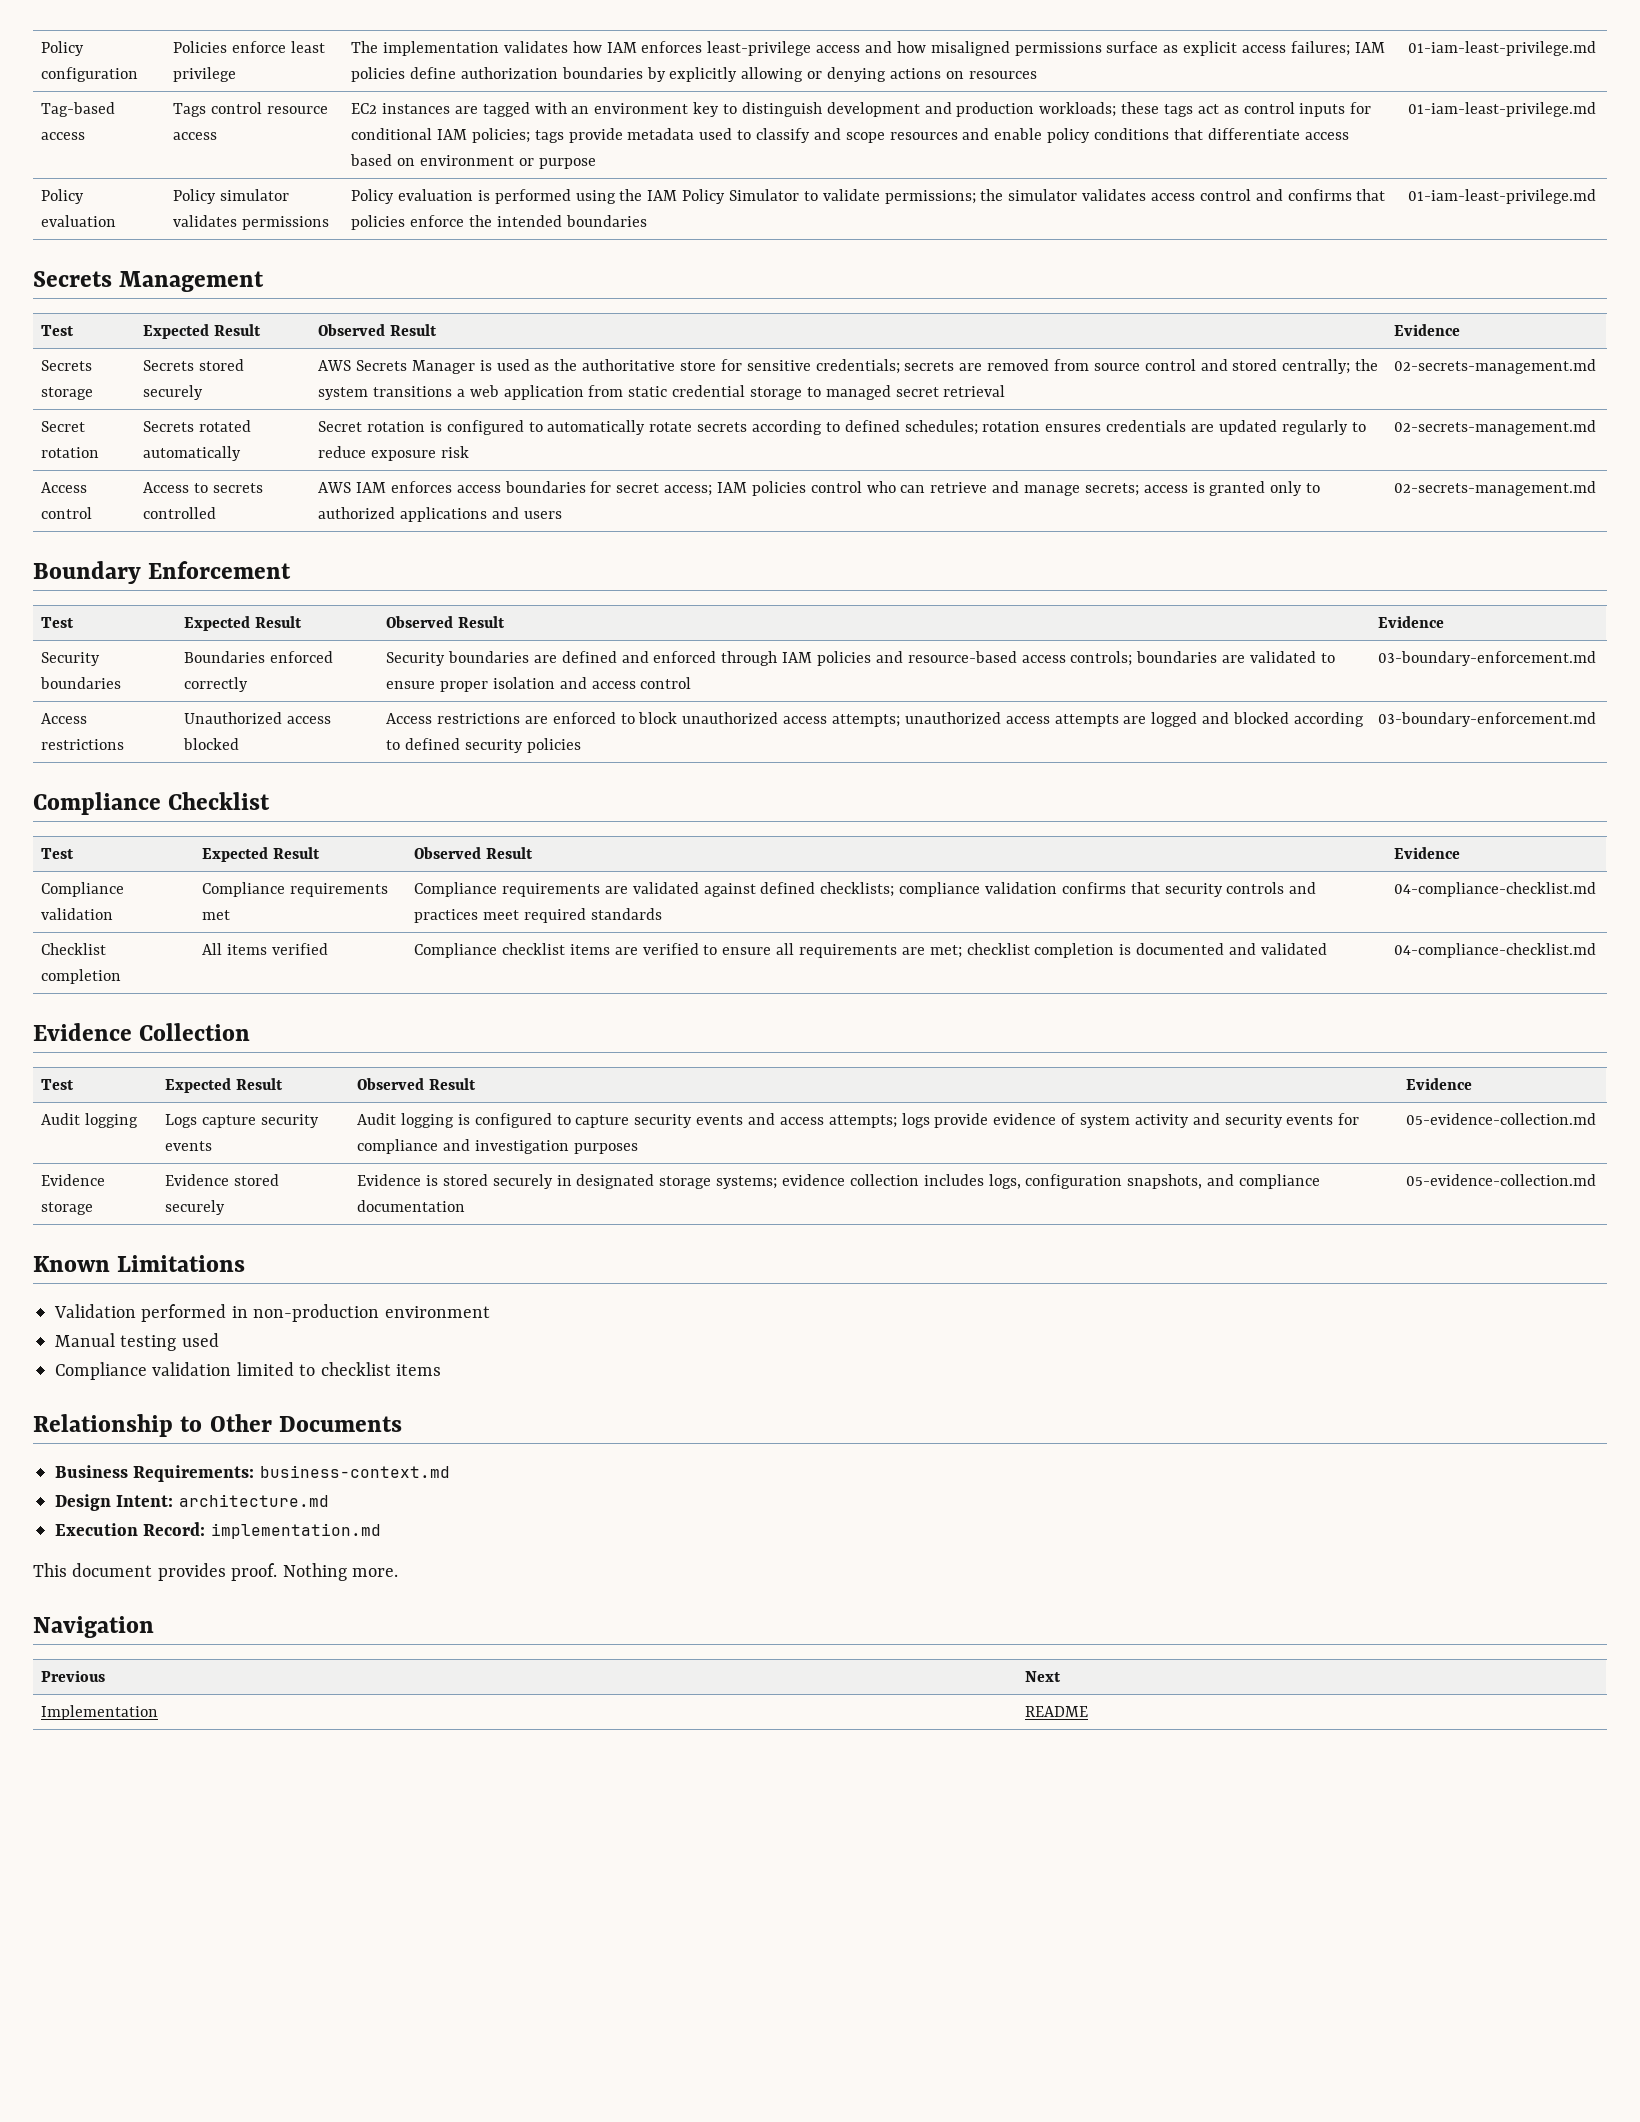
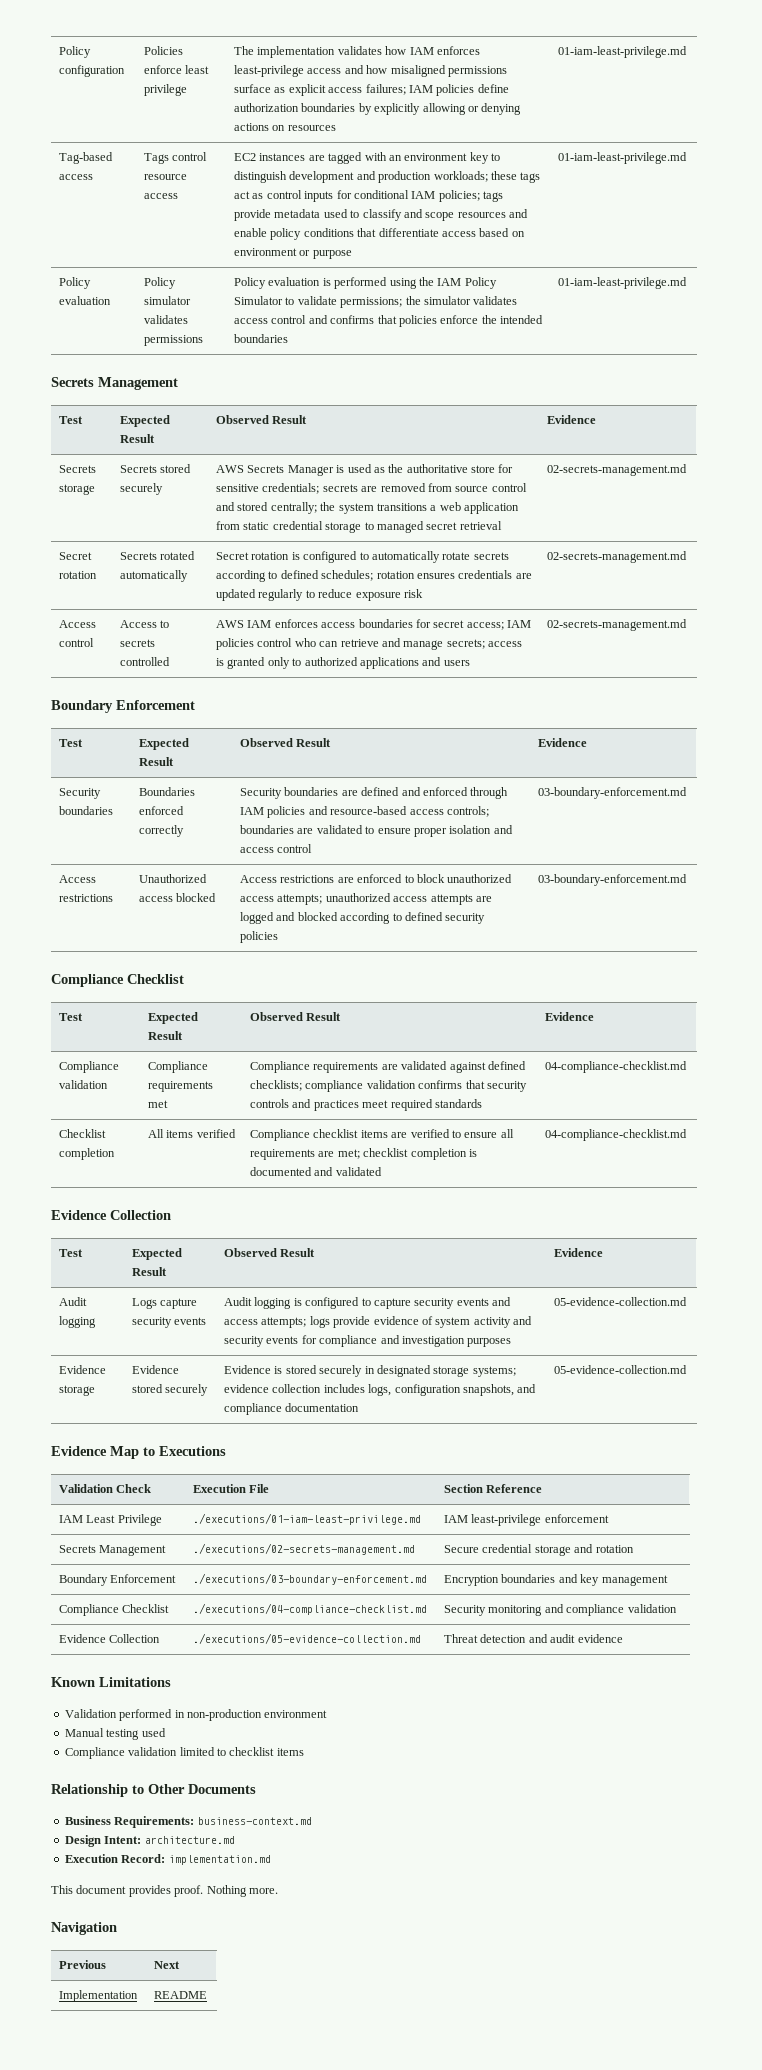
+ Evidence Map to Executions
+ Validation Check | Execution File | Section Reference
+ IAM Least Privilege | ./executions/01-iam-least-privilege.md | IAM least-privilege enforcement
+ Secrets Management | ./executions/02-secrets-management.md | Secure credential storage and rotation
+ Boundary Enforcement | ./executions/03-boundary-enforcement.md | Encryption boundaries and key management
+ Compliance Checklist | ./executions/04-compliance-checklist.md | Security monitoring and compliance validation
+ Evidence Collection | ./executions/05-evidence-collection.md | Threat detection and audit evidence

